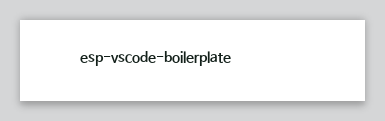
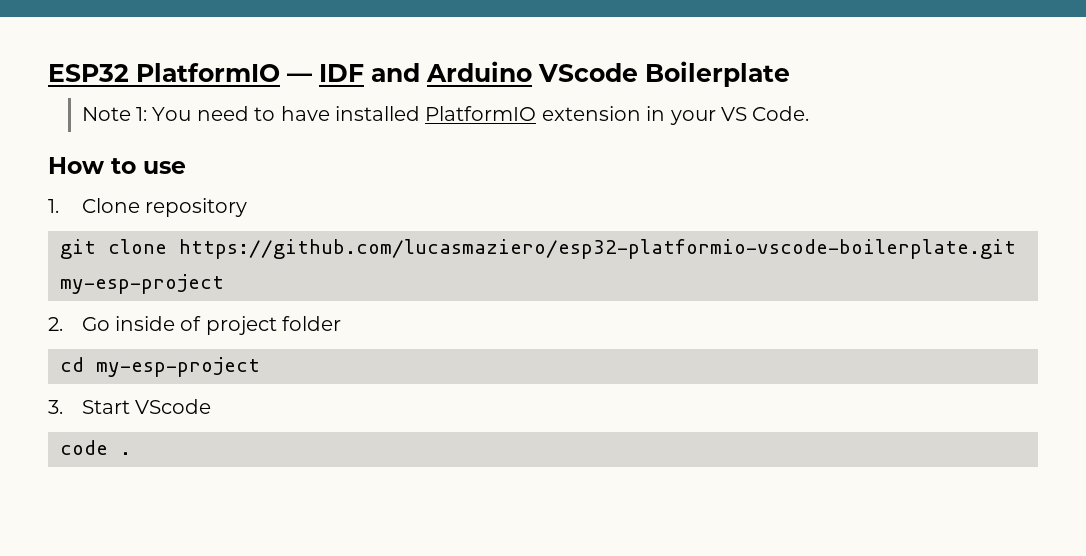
- esp-vscode-boilerplate
+ ESP32 PlatformIO — IDF and Arduino VScode Boilerplate
+ Note 1: You need to have installed PlatformIO extension in your VS Code.
+ How to use
+ 1. Clone repository
+ git clone https://github.com/lucasmaziero/esp32-platformio-vscode-boilerplate.git my-esp-project
+ 2. Go inside of project folder
+ cd my-esp-project
+ 3. Start VScode
+ code .

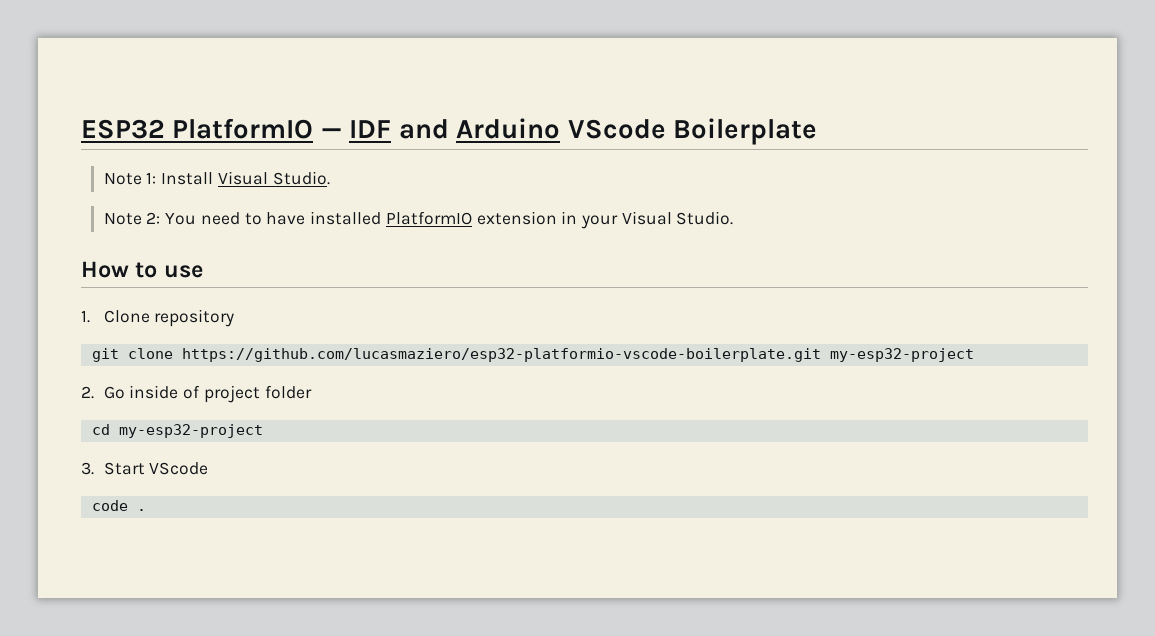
- Note 1: You need to have installed PlatformIO extension in your VS Code.
+ Note 1: Install Visual Studio.
+ Note 2: You need to have installed PlatformIO extension in your Visual Studio.
- git clone https://github.com/lucasmaziero/esp32-platformio-vscode-boilerplate.git my-esp-project
+ git clone https://github.com/lucasmaziero/esp32-platformio-vscode-boilerplate.git my-esp32-project
- cd my-esp-project
+ cd my-esp32-project

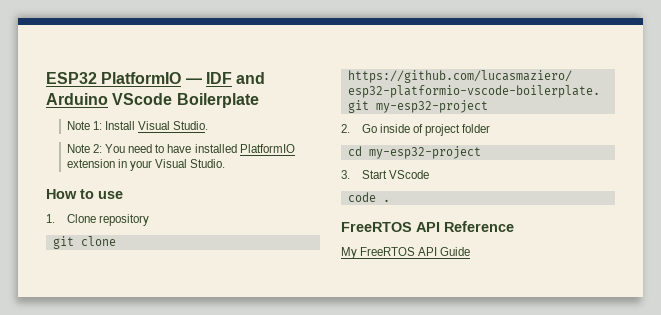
+ FreeRTOS API Reference
+ My FreeRTOS API Guide

